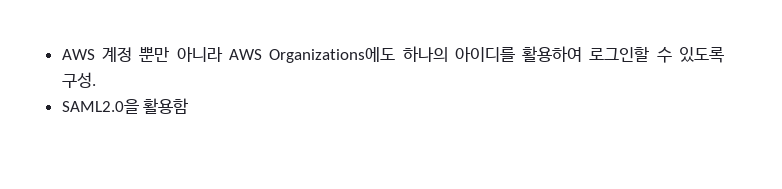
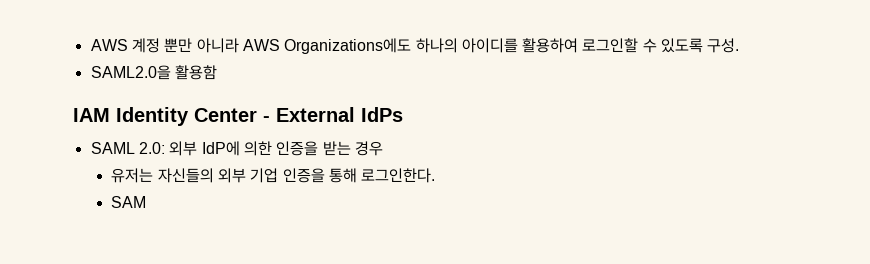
+ IAM Identity Center - External IdPs
+ SAML 2.0: 외부 IdP에 의한 인증을 받는 경우
+ 유저는 자신들의 외부 기업 인증을 통해 로그인한다.
+ SAM

